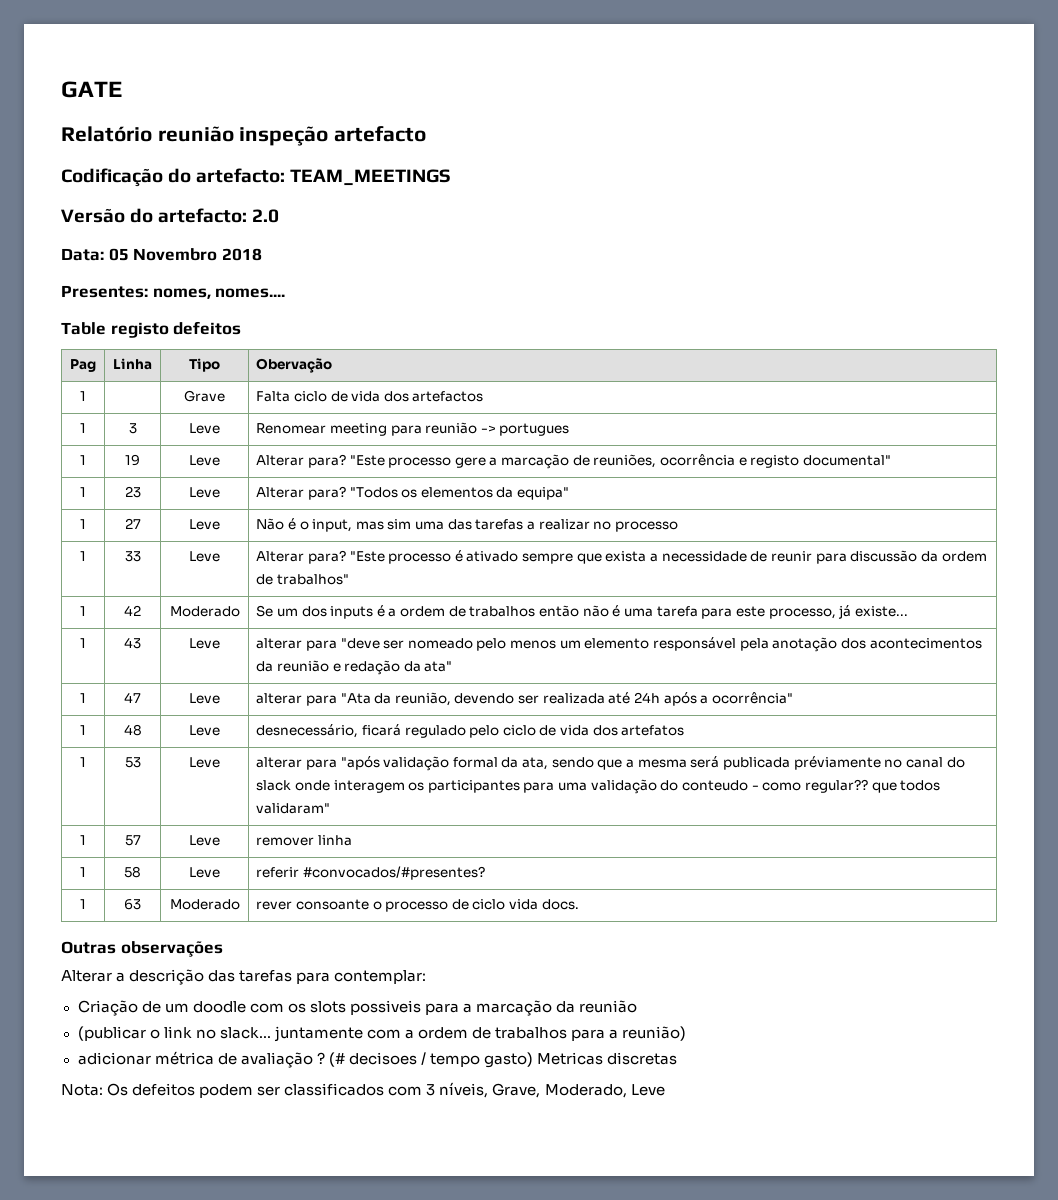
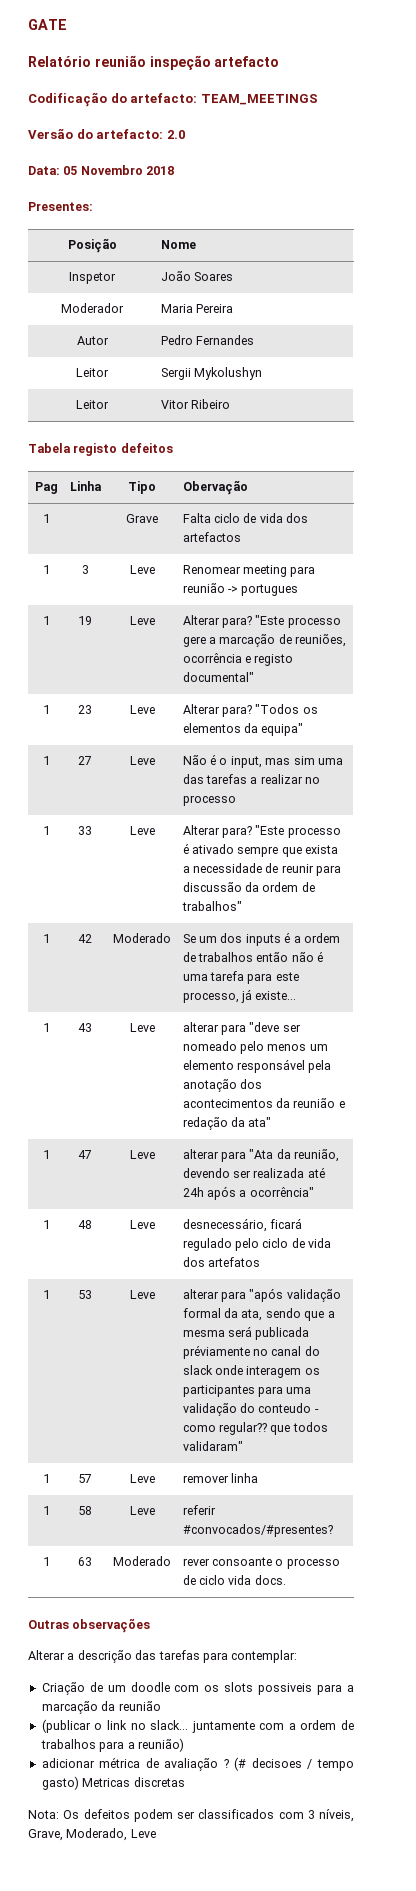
- Presentes: nomes, nomes....
- Table registo defeitos
+ Presentes:
+ Posição | Nome
+ Inspetor | João Soares
+ Moderador | Maria Pereira
+ Autor | Pedro Fernandes
+ Leitor | Sergii Mykolushyn
+ Leitor | Vitor Ribeiro
+ Tabela registo defeitos

